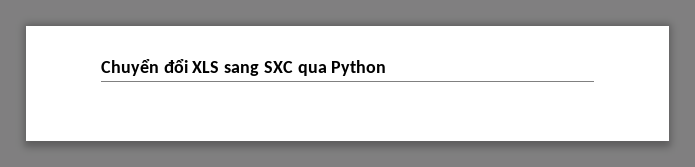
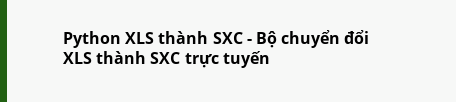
- Chuyển đổi XLS sang SXC qua Python
+ Python XLS thành SXC - Bộ chuyển đổi XLS thành SXC trực tuyến

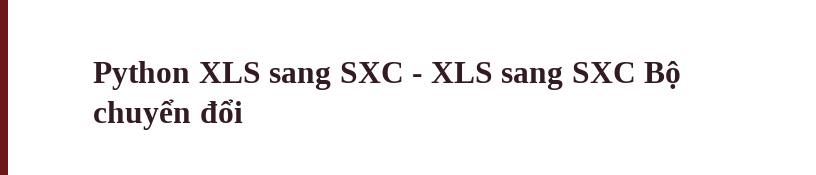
- Python XLS thành SXC - Bộ chuyển đổi XLS thành SXC trực tuyến
+ Python XLS sang SXC - XLS sang SXC Bộ chuyển đổi

